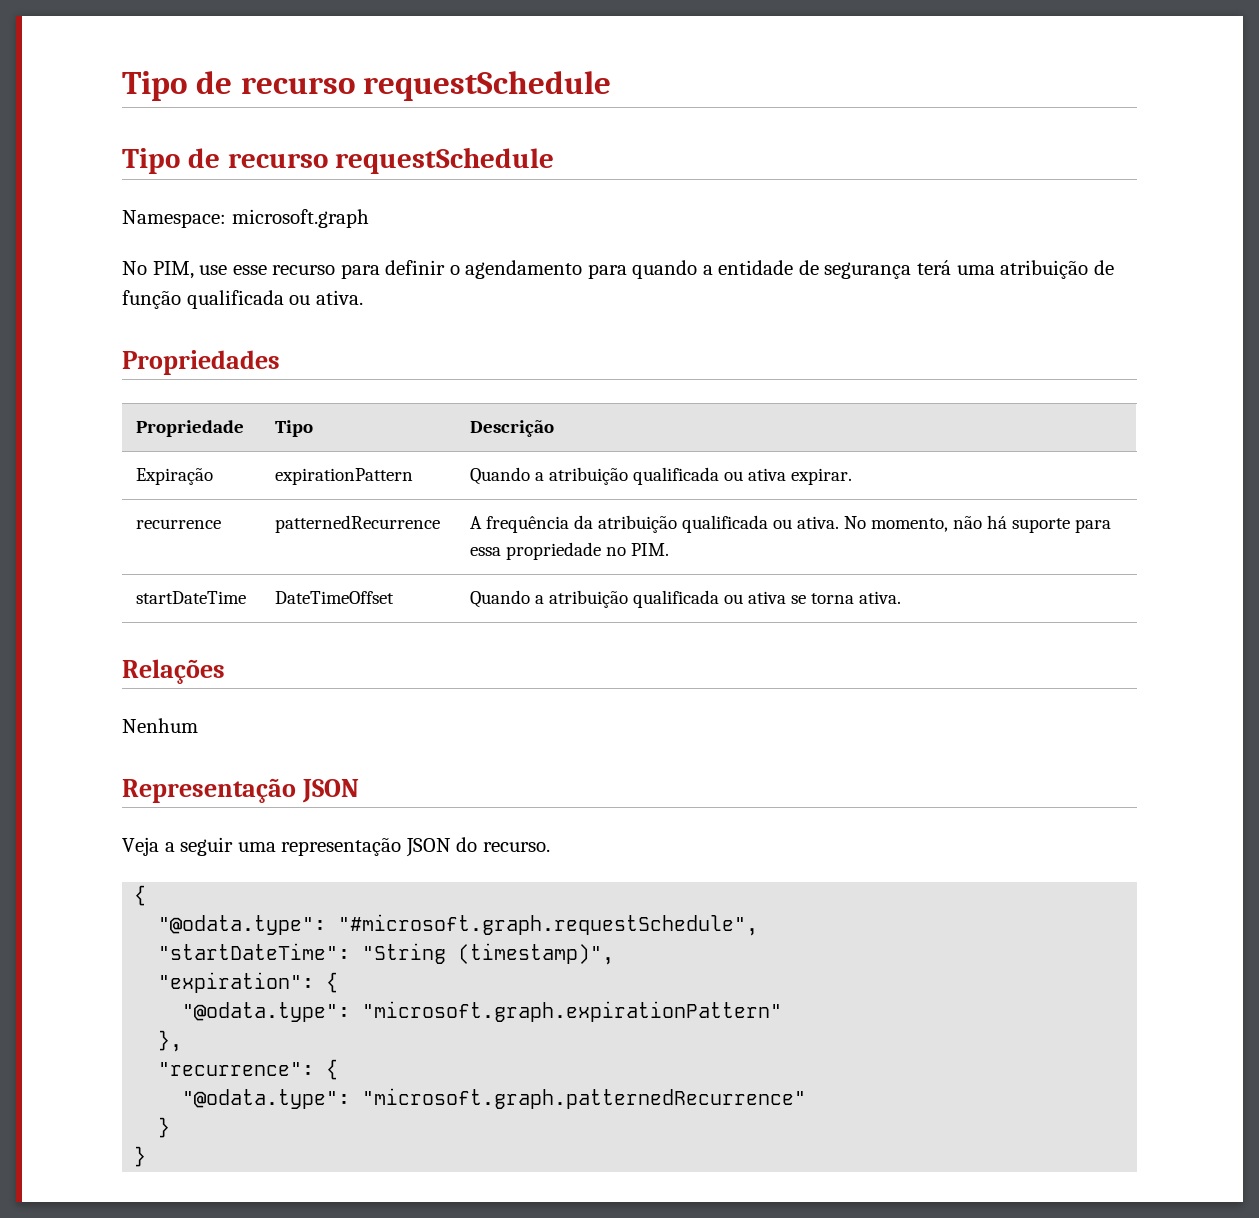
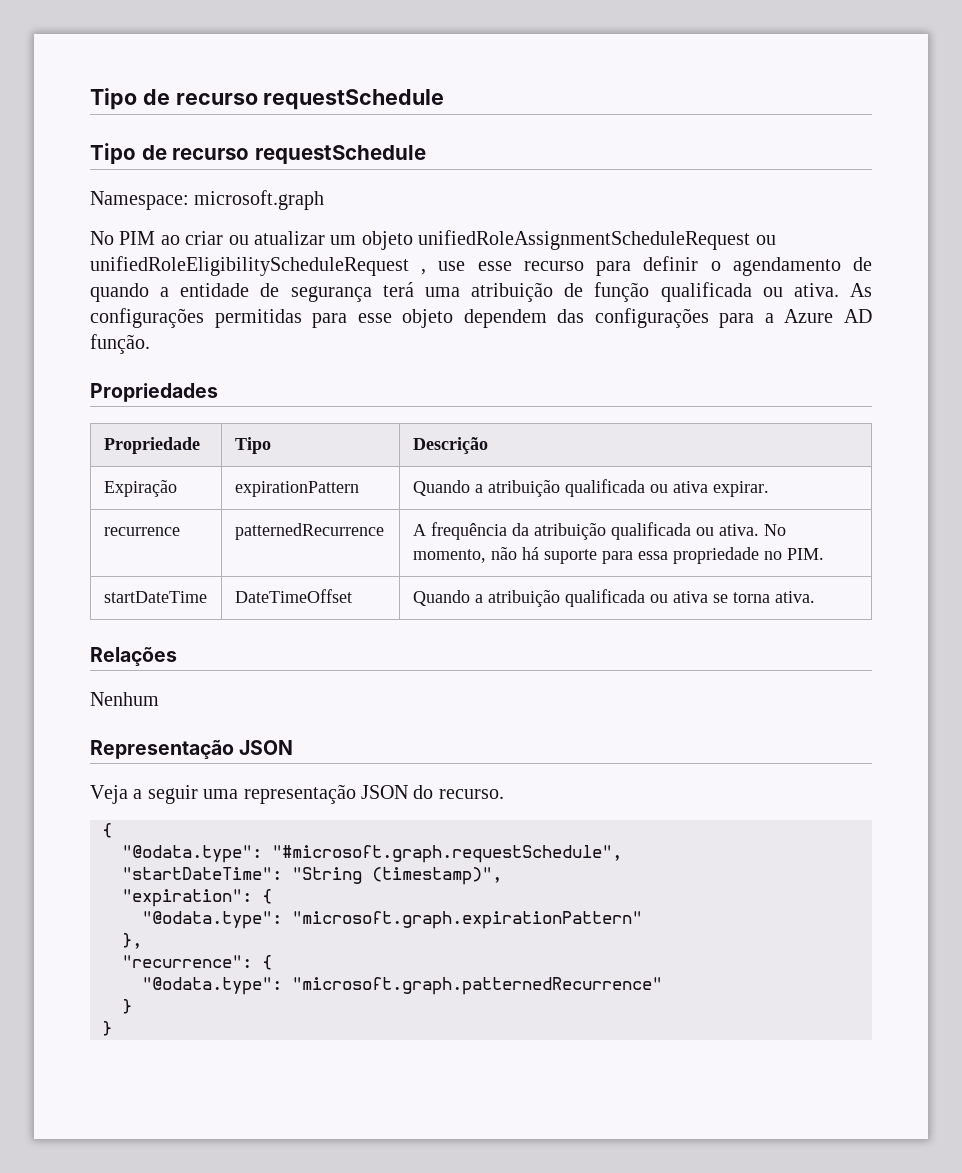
- No PIM, use esse recurso para definir o agendamento para quando a entidade de segurança terá uma atribuição de função qualificada ou ativa.
+ No PIM ao criar ou atualizar um objeto unifiedRoleAssignmentScheduleRequest ou unifiedRoleEligibilityScheduleRequest , use esse recurso para definir o agendamento de quando a entidade de segurança terá uma atribuição de função qualificada ou ativa. As configurações permitidas para esse objeto dependem das configurações para a Azure AD função.

